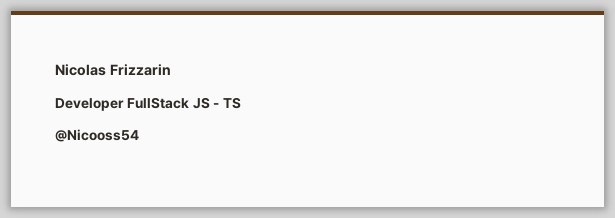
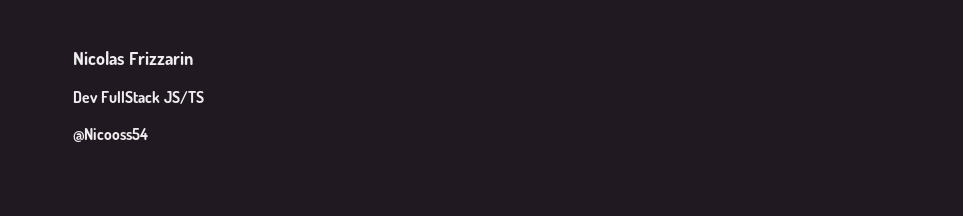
- Developer FullStack JS - TS
+ Dev FullStack JS/TS

